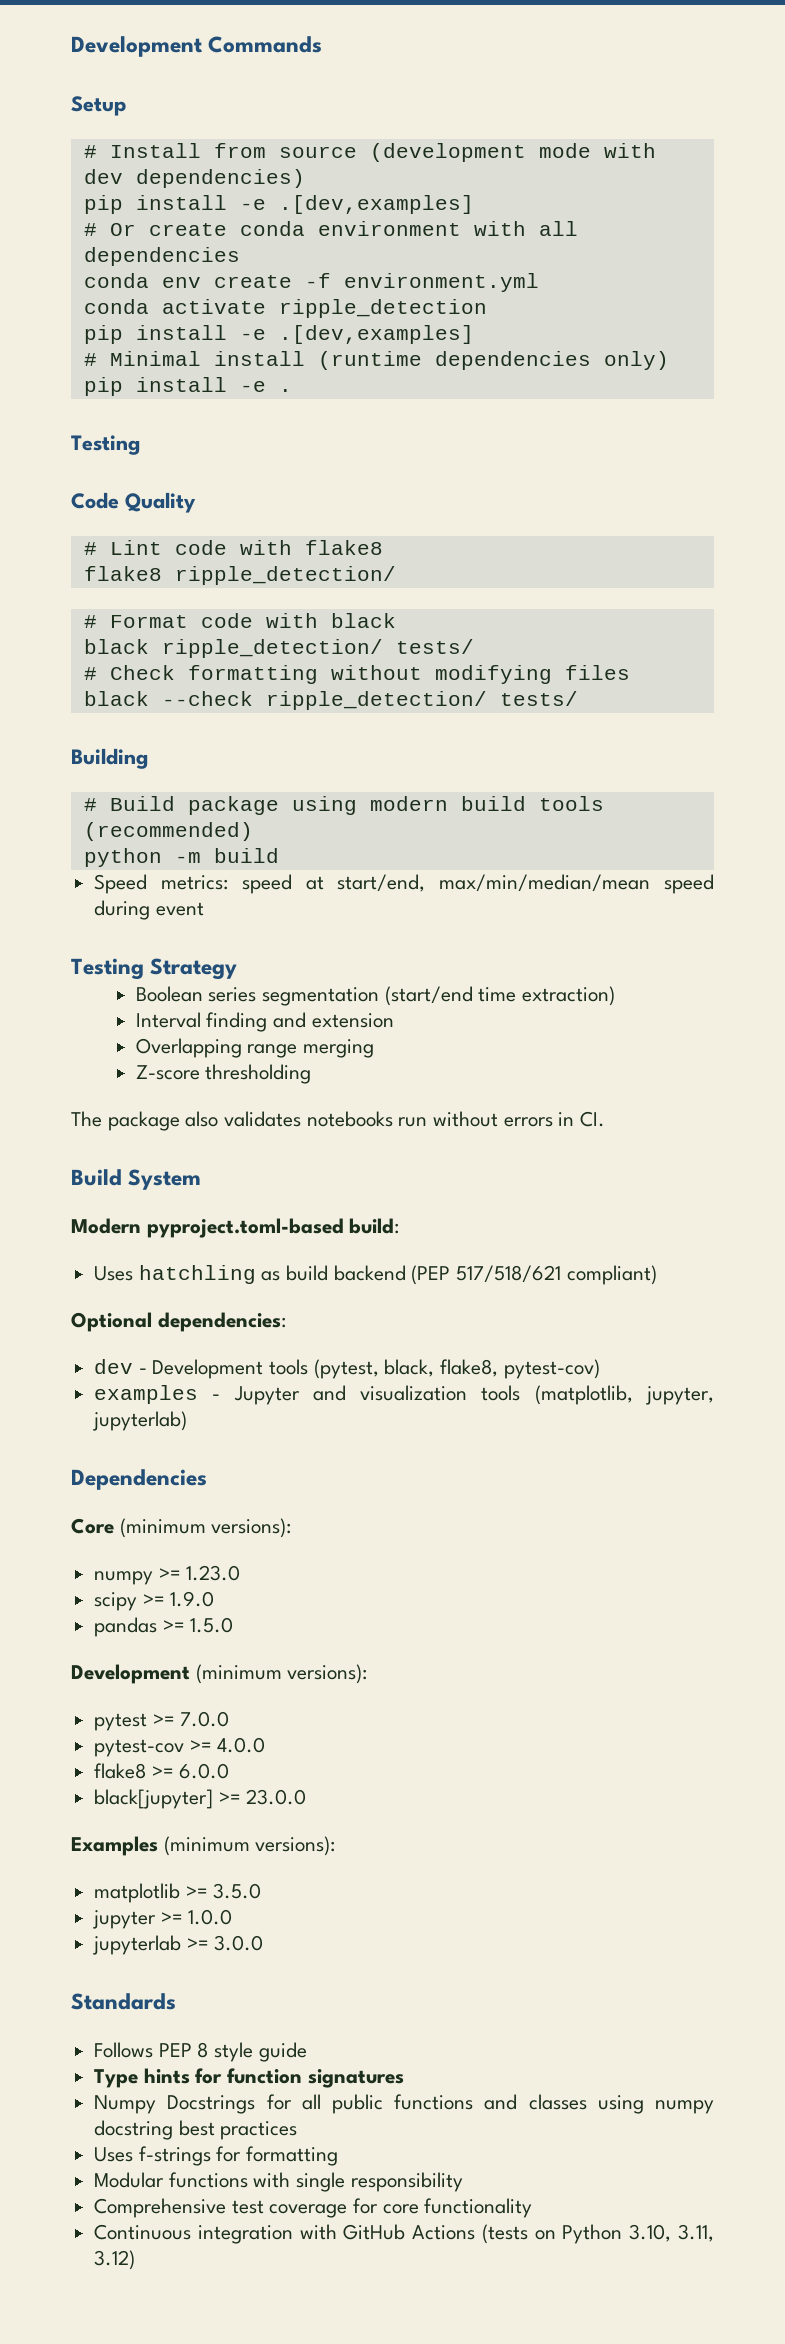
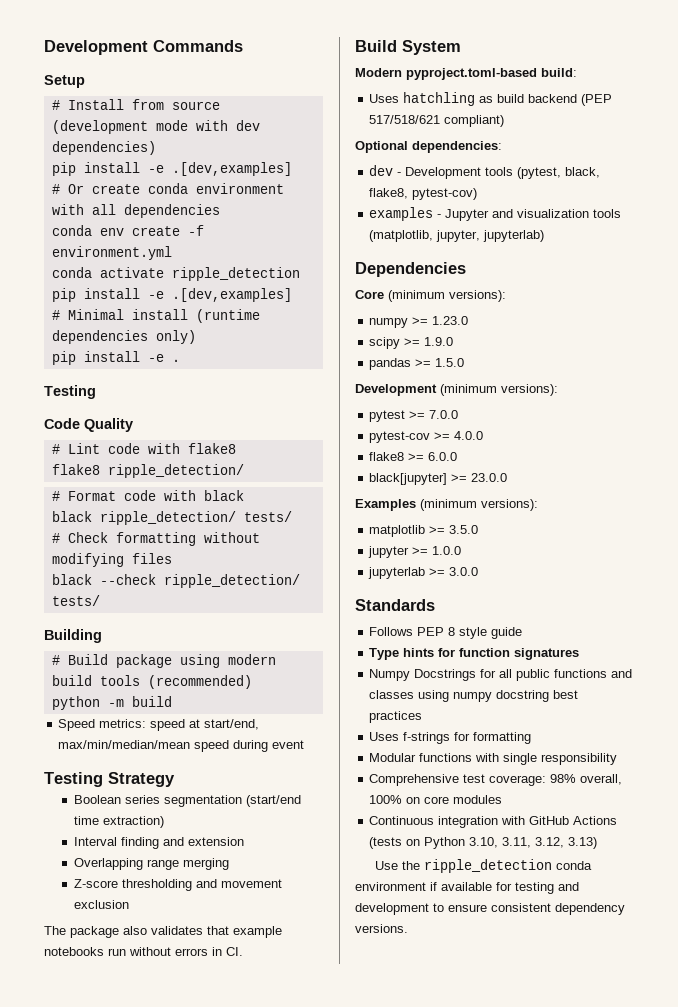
- Z-score thresholding
+ Z-score thresholding and movement exclusion
- The package also validates notebooks run without errors in CI.
+ The package also validates that example notebooks run without errors in CI.
- Comprehensive test coverage for core functionality
+ Comprehensive test coverage: 98% overall, 100% on core modules
- Continuous integration with GitHub Actions (tests on Python 3.10, 3.11, 3.12)
+ Continuous integration with GitHub Actions (tests on Python 3.10, 3.11, 3.12, 3.13)
+ Use the ripple_detection conda environment if available for testing and development to ensure consistent dependency versions.

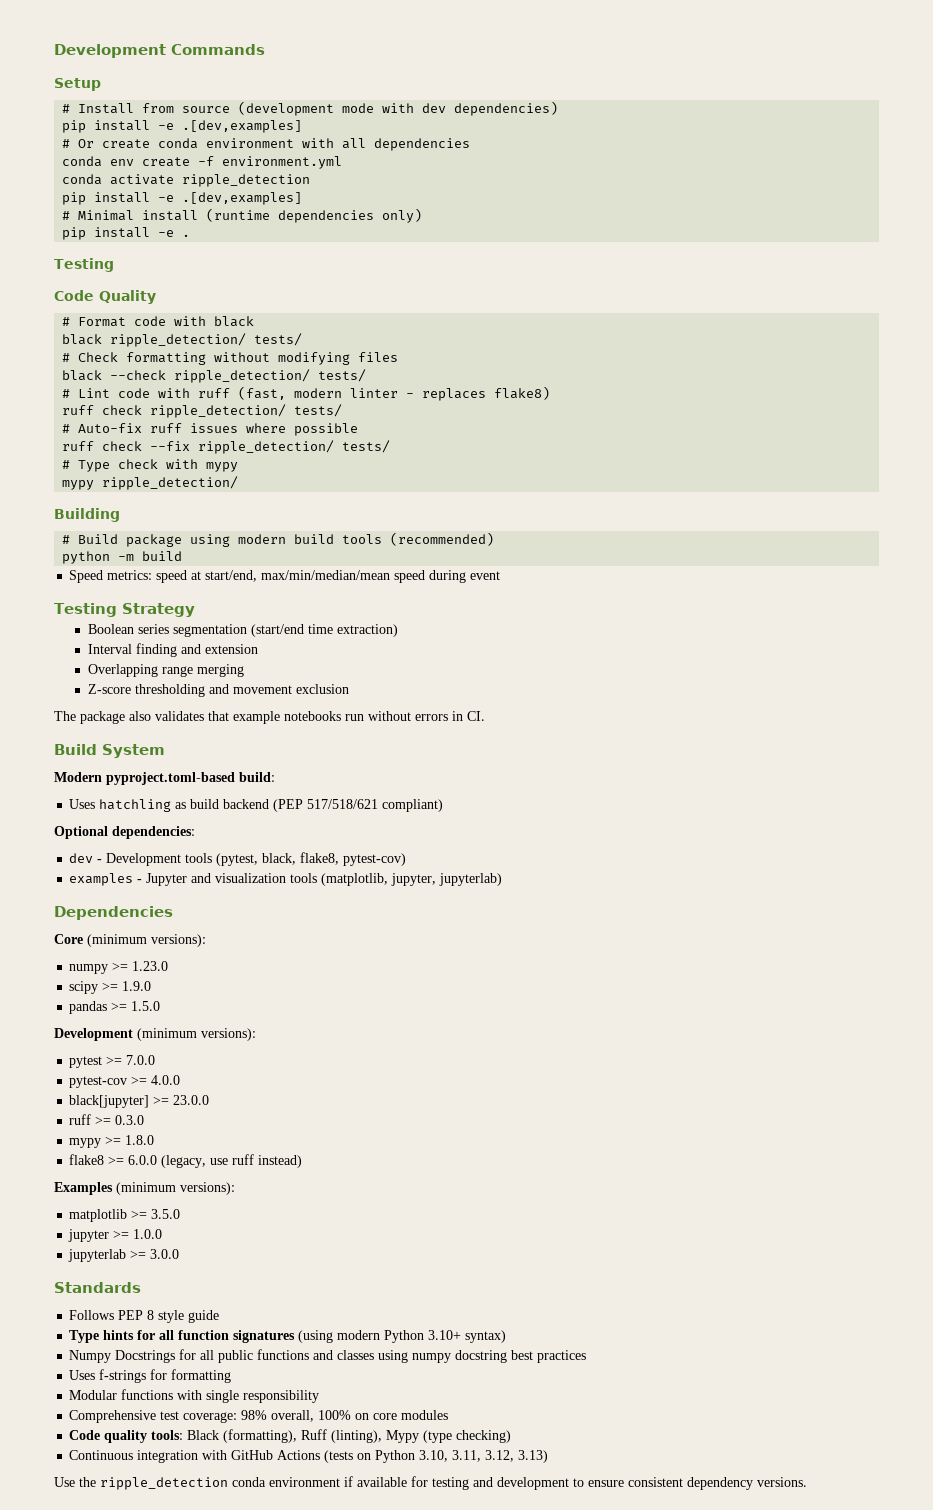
- # Lint code with flake8
- flake8 ripple_detection/
+ # Lint code with ruff (fast, modern linter - replaces flake8)
+ ruff check ripple_detection/ tests/
+ # Auto-fix ruff issues where possible
+ ruff check --fix ripple_detection/ tests/
+ # Type check with mypy
+ mypy ripple_detection/
+ black[jupyter] >= 23.0.0
+ ruff >= 0.3.0
+ mypy >= 1.8.0
- flake8 >= 6.0.0
- black[jupyter] >= 23.0.0
+ flake8 >= 6.0.0 (legacy, use ruff instead)
- Type hints for function signatures
+ Type hints for all function signatures (using modern Python 3.10+ syntax)
+ Code quality tools: Black (formatting), Ruff (linting), Mypy (type checking)

